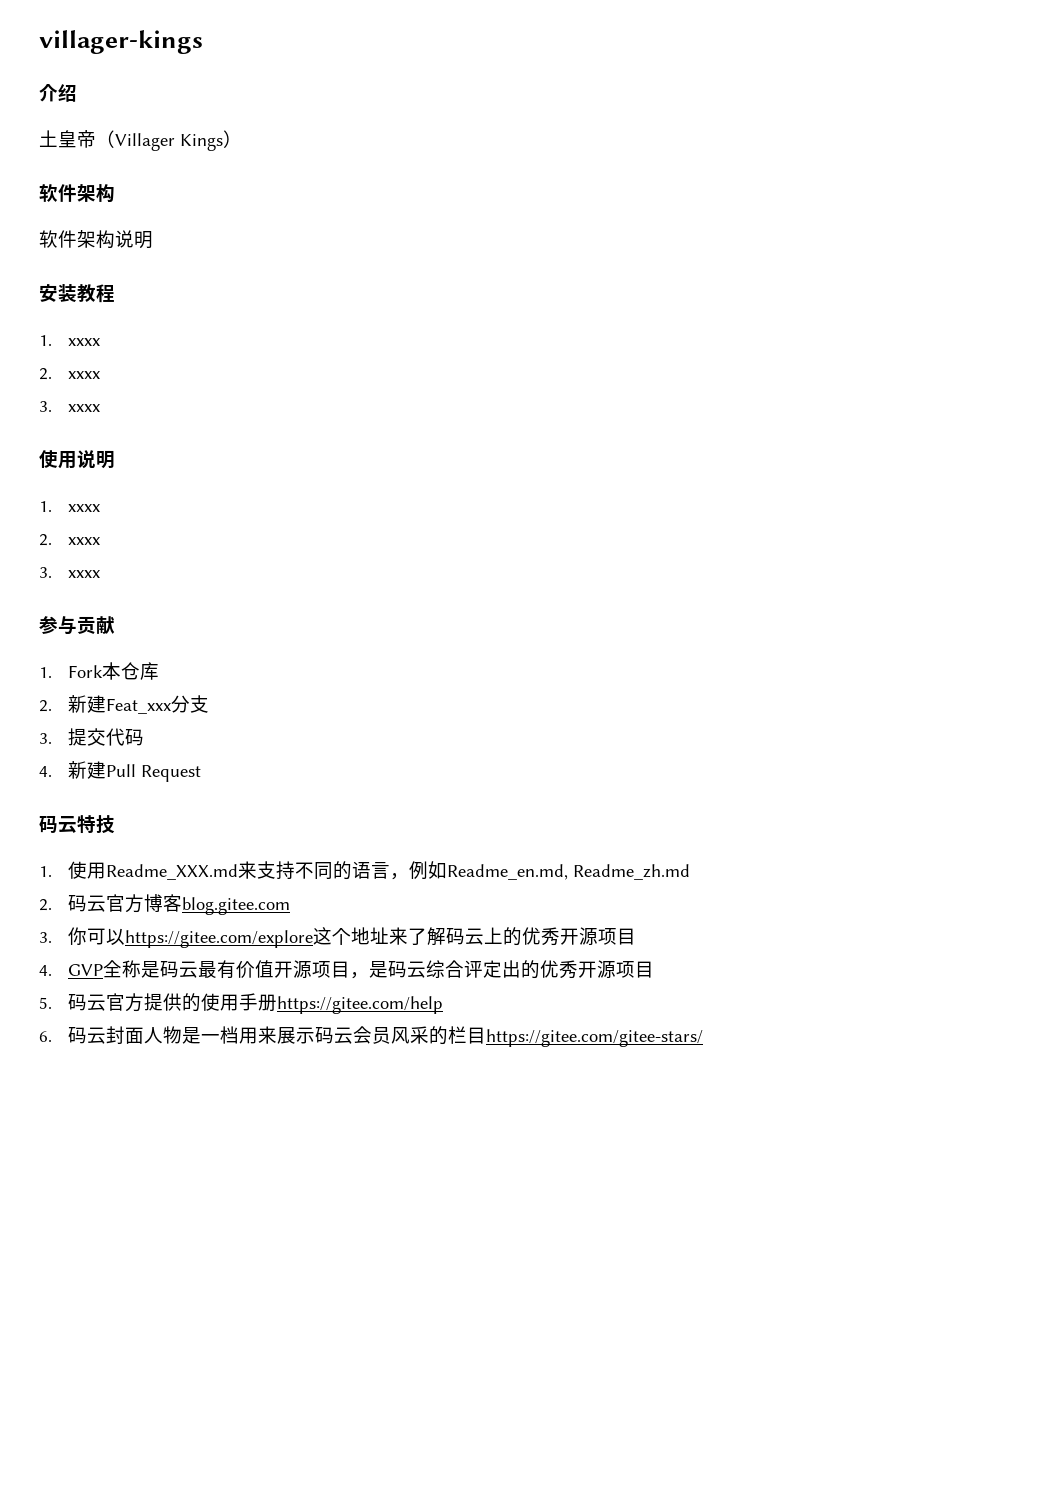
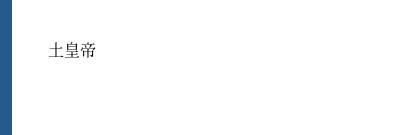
- villager-kings
- 介绍
- 土皇帝（Villager Kings）
- 软件架构
- 软件架构说明
- 安装教程
- 1. xxxx
- 2. xxxx
- 3. xxxx
- 使用说明
- 1. xxxx
- 2. xxxx
- 3. xxxx
- 参与贡献
- 1. Fork本仓库
- 2.新建Feat_xxx分支
- 3.提交代码
- 4.新建Pull Request
- 码云特技
- 1.使用Readme_XXX.md来支持不同的语言，例如Readme_en.md, Readme_zh.md
- 2.码云官方博客blog.gitee.com
- 3.你可以https://gitee.com/explore这个地址来了解码云上的优秀开源项目
- 4. GVP全称是码云最有价值开源项目，是码云综合评定出的优秀开源项目
- 5.码云官方提供的使用手册https://gitee.com/help
- 6.码云封面人物是一档用来展示码云会员风采的栏目https://gitee.com/gitee-stars/
+ 土皇帝

